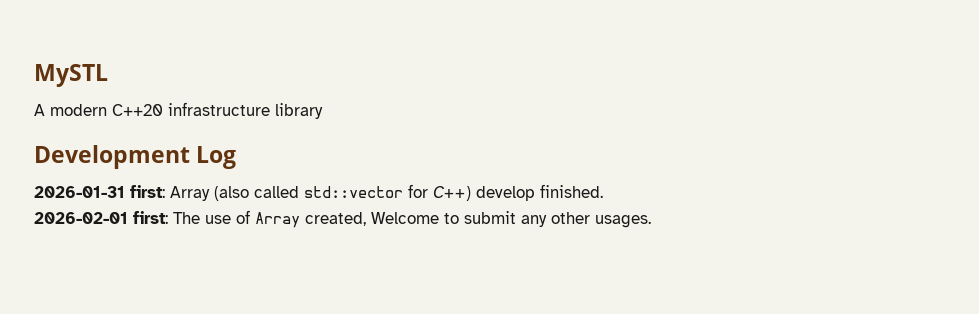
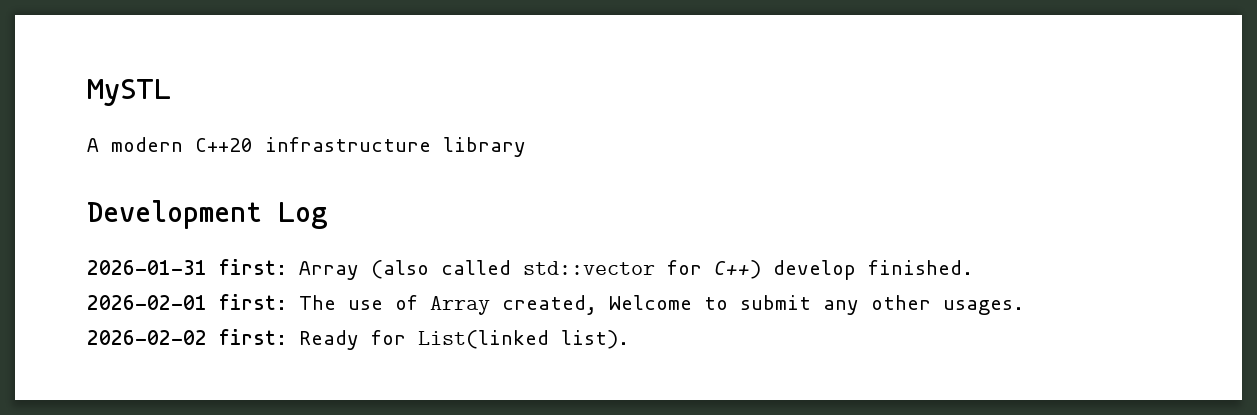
+ 2026-02-02 first: Ready for List(linked list).

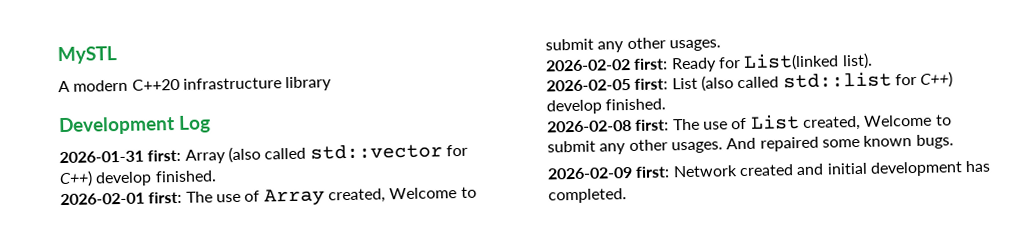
+ 2026-02-05 first: List (also called std::list for C++) develop finished.
+ 2026-02-08 first: The use of List created, Welcome to submit any other usages. And repaired some known bugs.
+ 2026-02-09 first: Network created and initial development has completed.

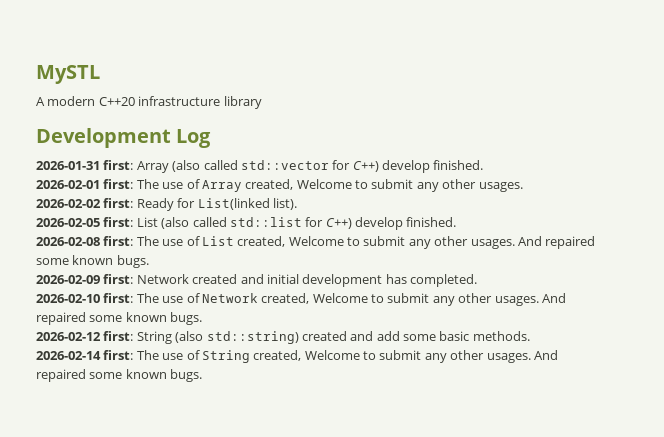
+ 2026-02-10 first: The use of Network created, Welcome to submit any other usages. And repaired some known bugs.
+ 2026-02-12 first: String (also std::string) created and add some basic methods.
+ 2026-02-14 first: The use of String created, Welcome to submit any other usages. And repaired some known bugs.

